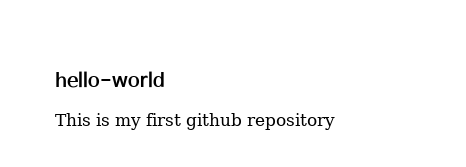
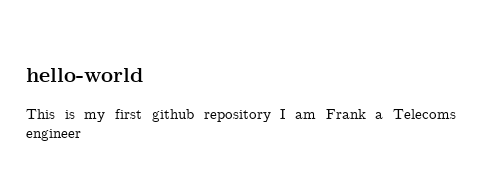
- This is my first github repository
+ This is my first github repository I am Frank a Telecoms engineer

